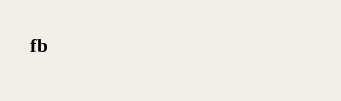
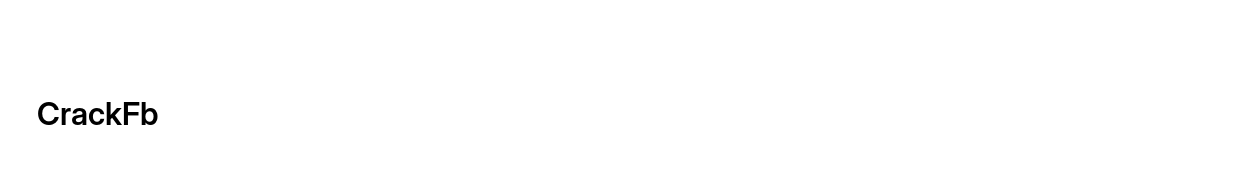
- fb
+ CrackFb

